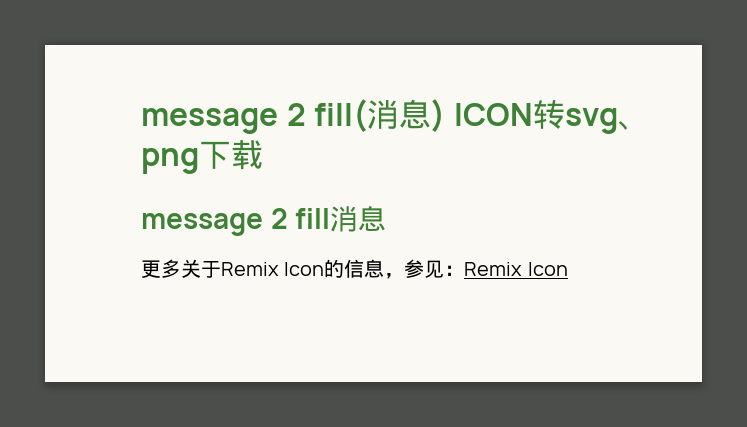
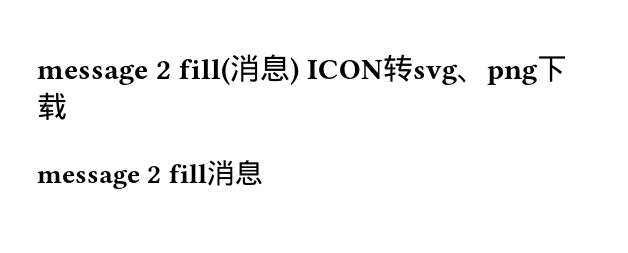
- 更多关于Remix Icon的信息，参见：Remix Icon

